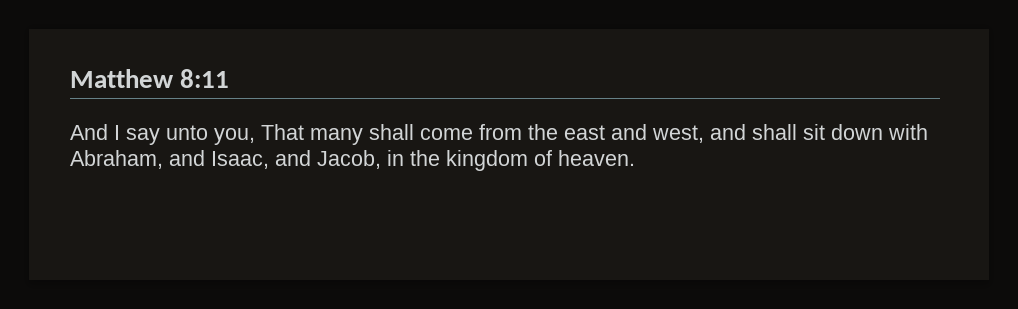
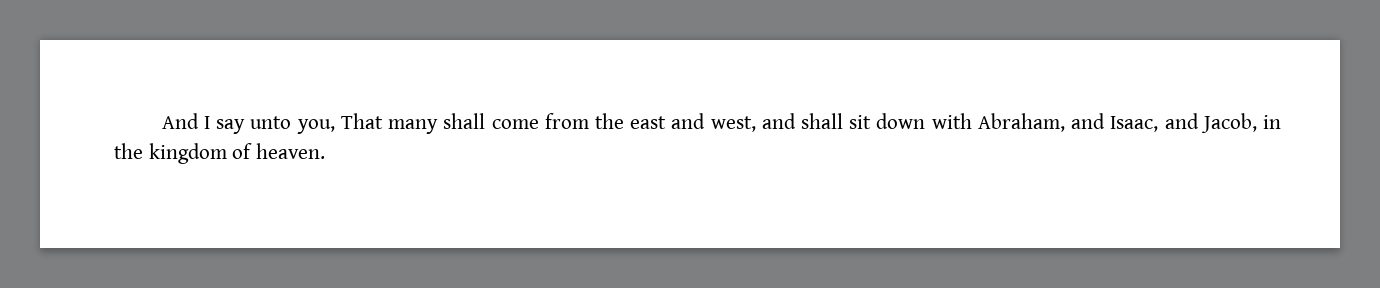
- Matthew 8:11

